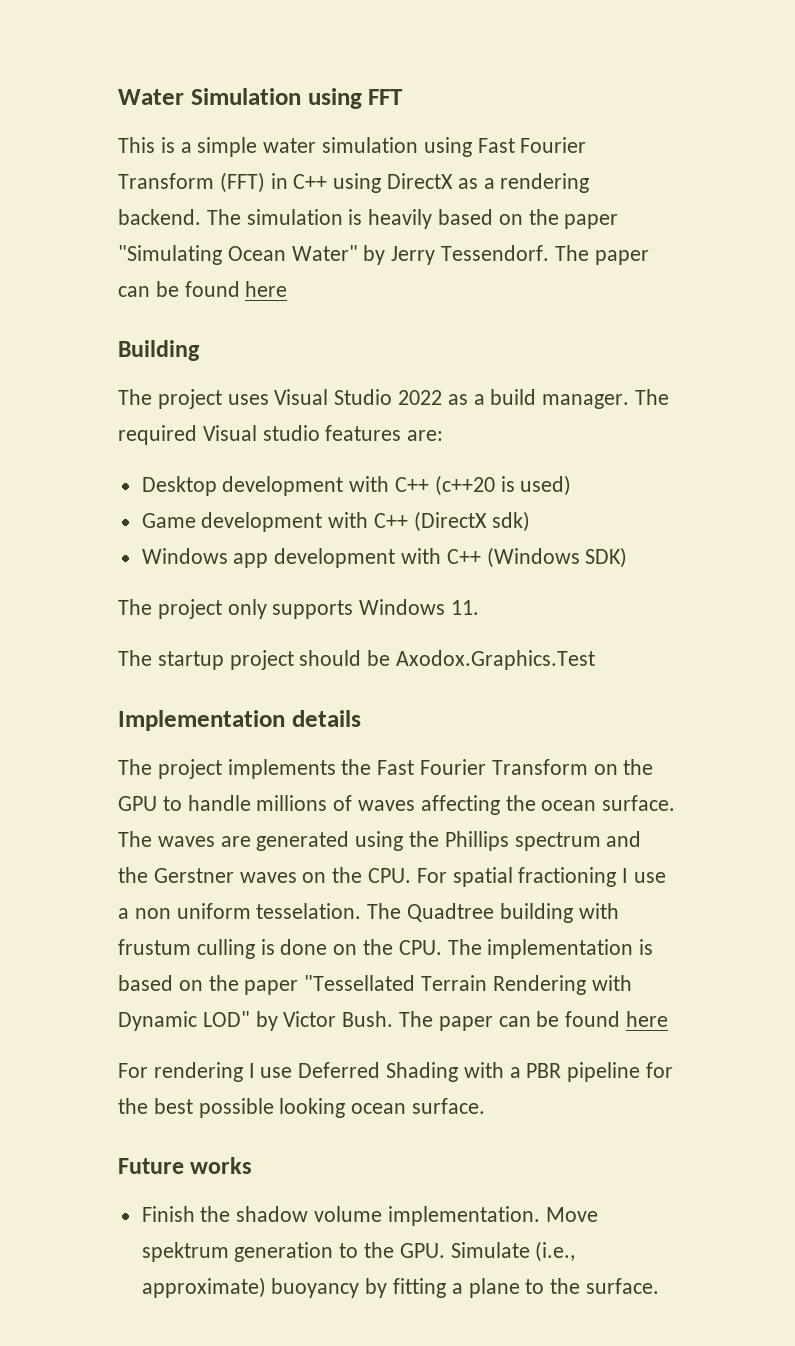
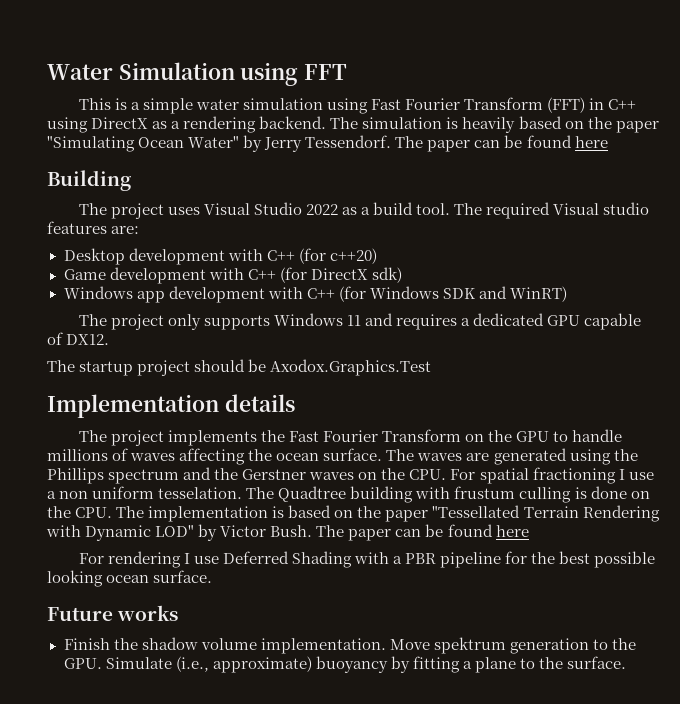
- The project uses Visual Studio 2022 as a build manager.
+ The project uses Visual Studio 2022 as a build tool.
- Desktop development with C++ (c++20 is used)
+ Desktop development with C++ (for c++20)
- Game development with C++ (DirectX sdk)
+ Game development with C++ (for DirectX sdk)
- Windows app development with C++ (Windows SDK)
+ Windows app development with C++ (for Windows SDK and WinRT)
- The project only supports Windows 11.
+ The project only supports Windows 11 and requires a dedicated GPU capable of DX12.

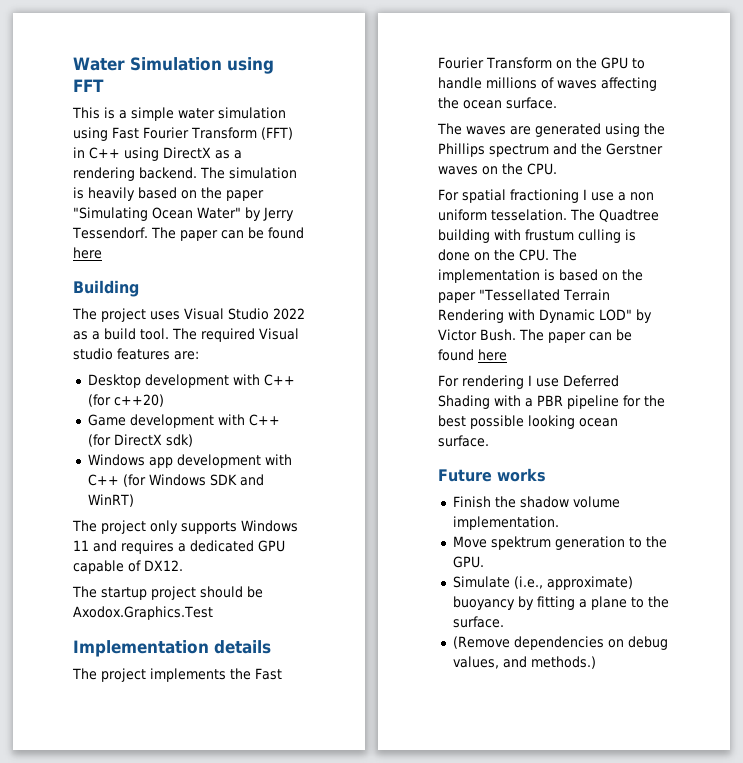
- The project implements the Fast Fourier Transform on the GPU to handle millions of waves affecting the ocean surface. The waves are generated using the Phillips spectrum and the Gerstner waves on the CPU. For spatial fractioning I use a non uniform tesselation.
+ The project implements the Fast Fourier Transform on the GPU to handle millions of waves affecting the ocean surface.
+ The waves are generated using the Phillips spectrum and the Gerstner waves on the CPU.
+ For spatial fractioning I use a non uniform tesselation.
- Finish the shadow volume implementation. Move spektrum generation to the GPU. Simulate (i.e., approximate) buoyancy by fitting a plane to the surface.
+ Finish the shadow volume implementation.
+ Move spektrum generation to the GPU.
+ Simulate (i.e., approximate) buoyancy by fitting a plane to the surface.
+ (Remove dependencies on debug values, and methods.)

